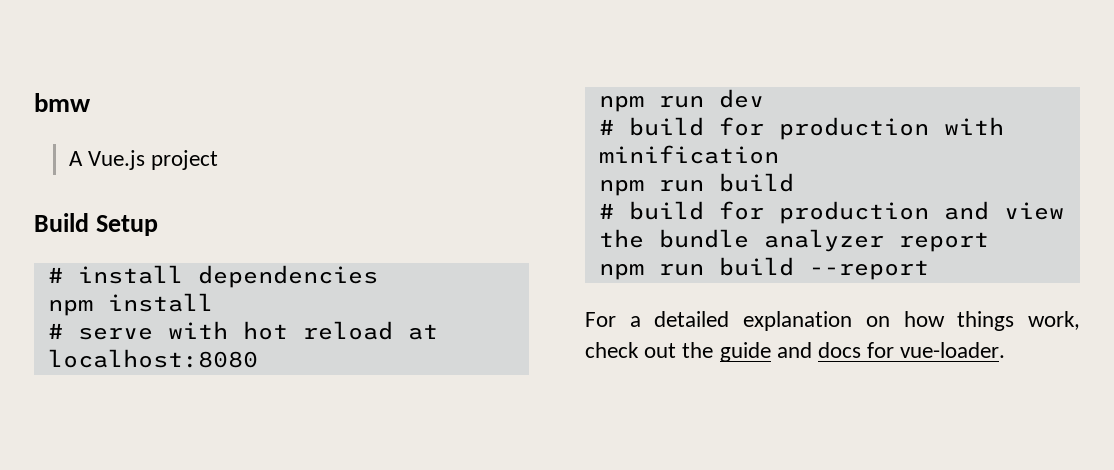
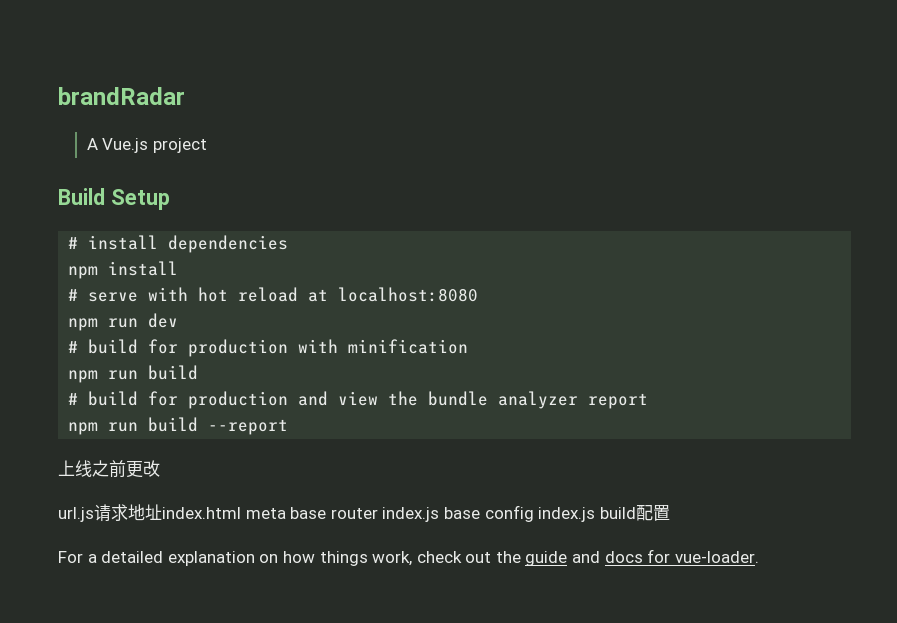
- bmw
+ brandRadar
+ 上线之前更改
+ url.js请求地址index.html meta base router index.js base config index.js build配置

